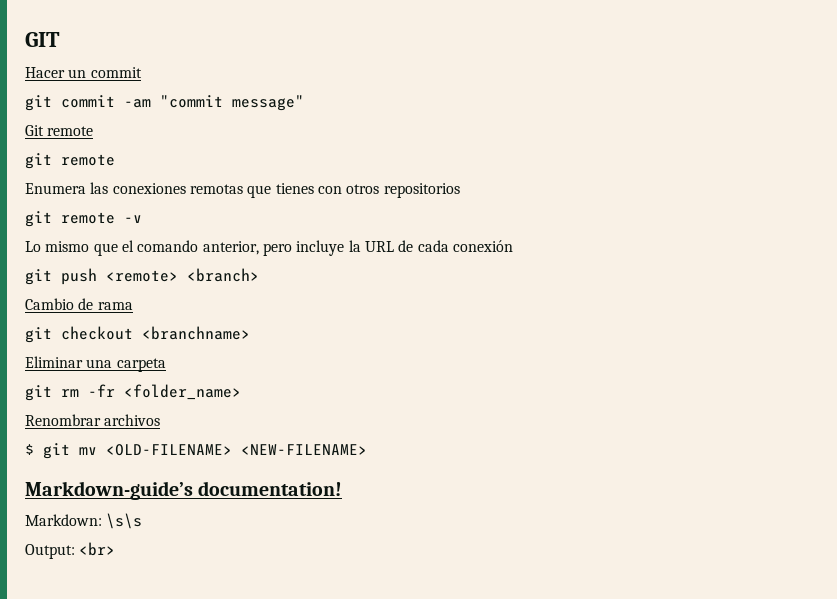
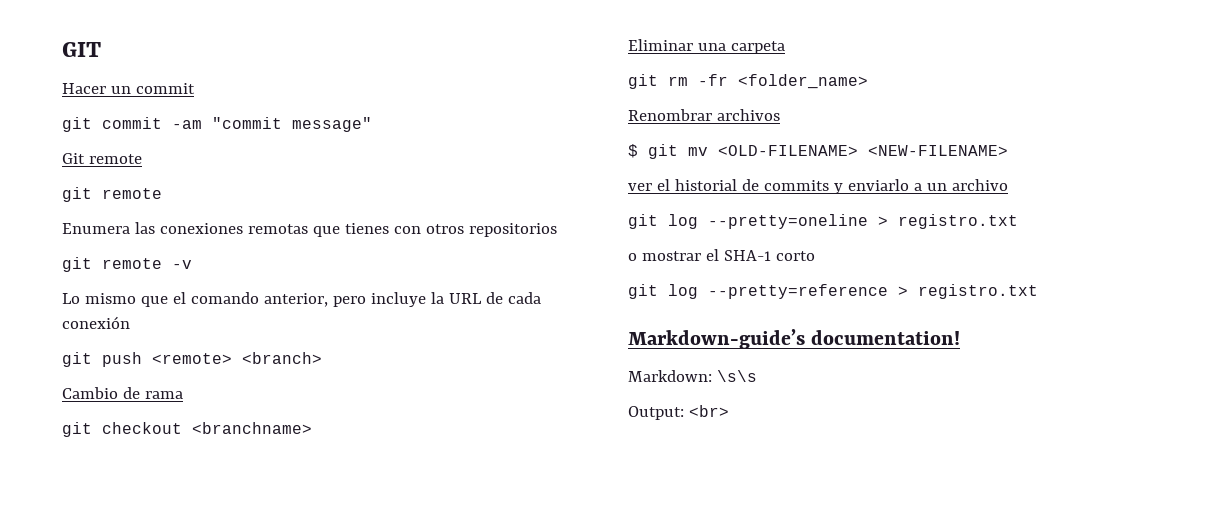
+ ver el historial de commits y enviarlo a un archivo
+ git log --pretty=oneline > registro.txt
+ o mostrar el SHA-1 corto
+ git log --pretty=reference > registro.txt

